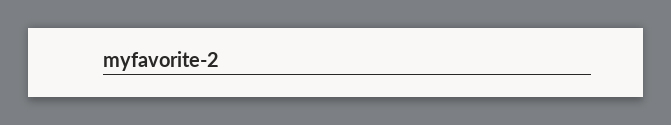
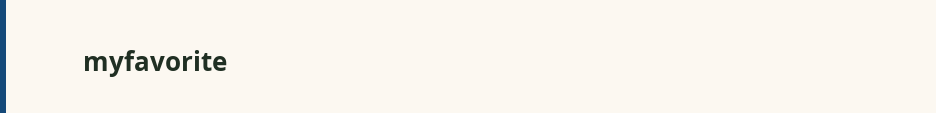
- myfavorite-2
+ myfavorite

